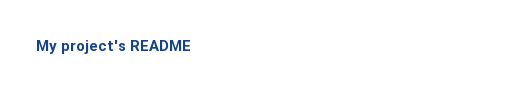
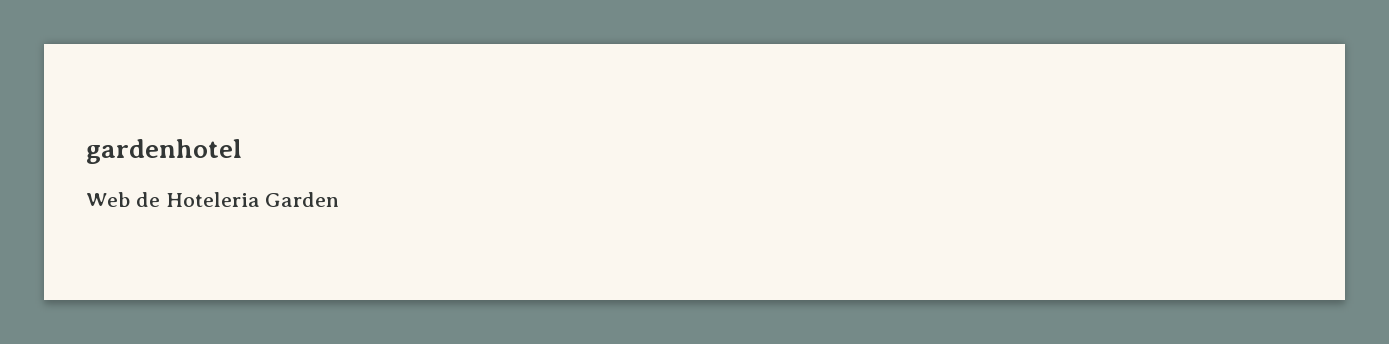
- My project's README
+ gardenhotel
+ Web de Hoteleria Garden

